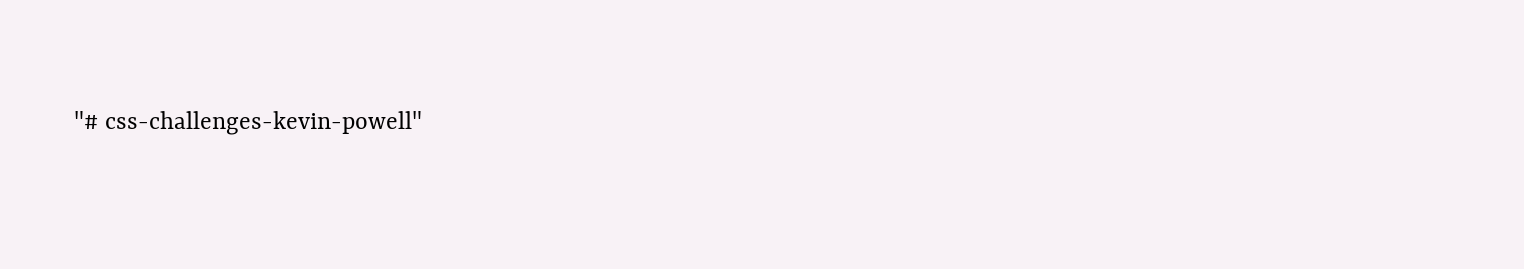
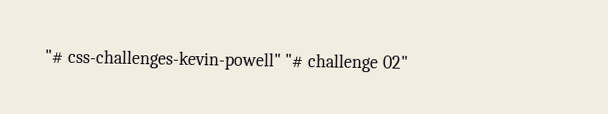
- "# css-challenges-kevin-powell"
+ "# css-challenges-kevin-powell" "# challenge 02"

